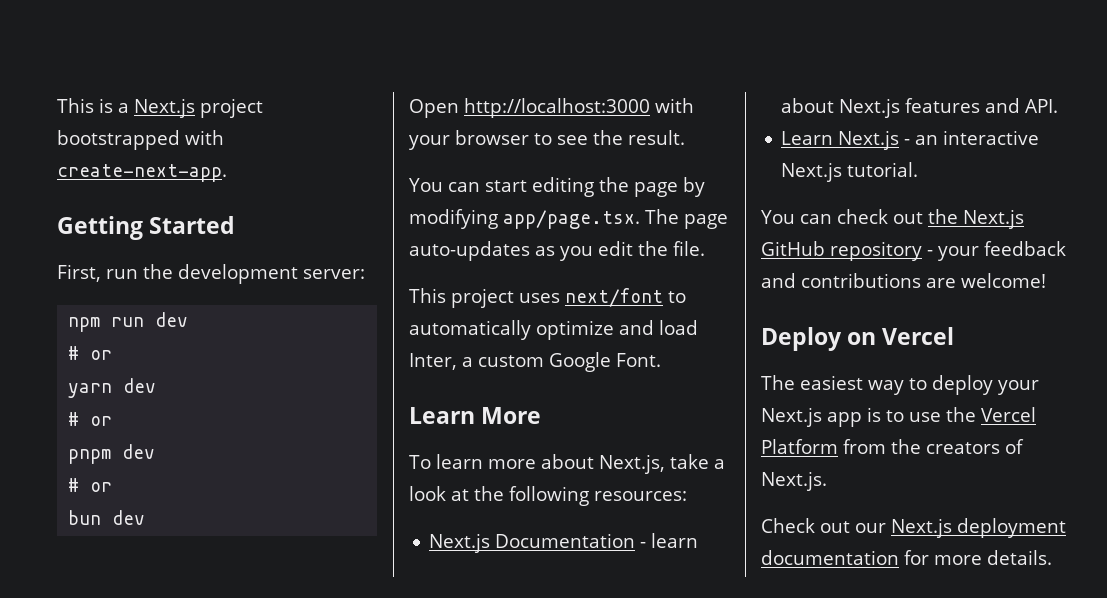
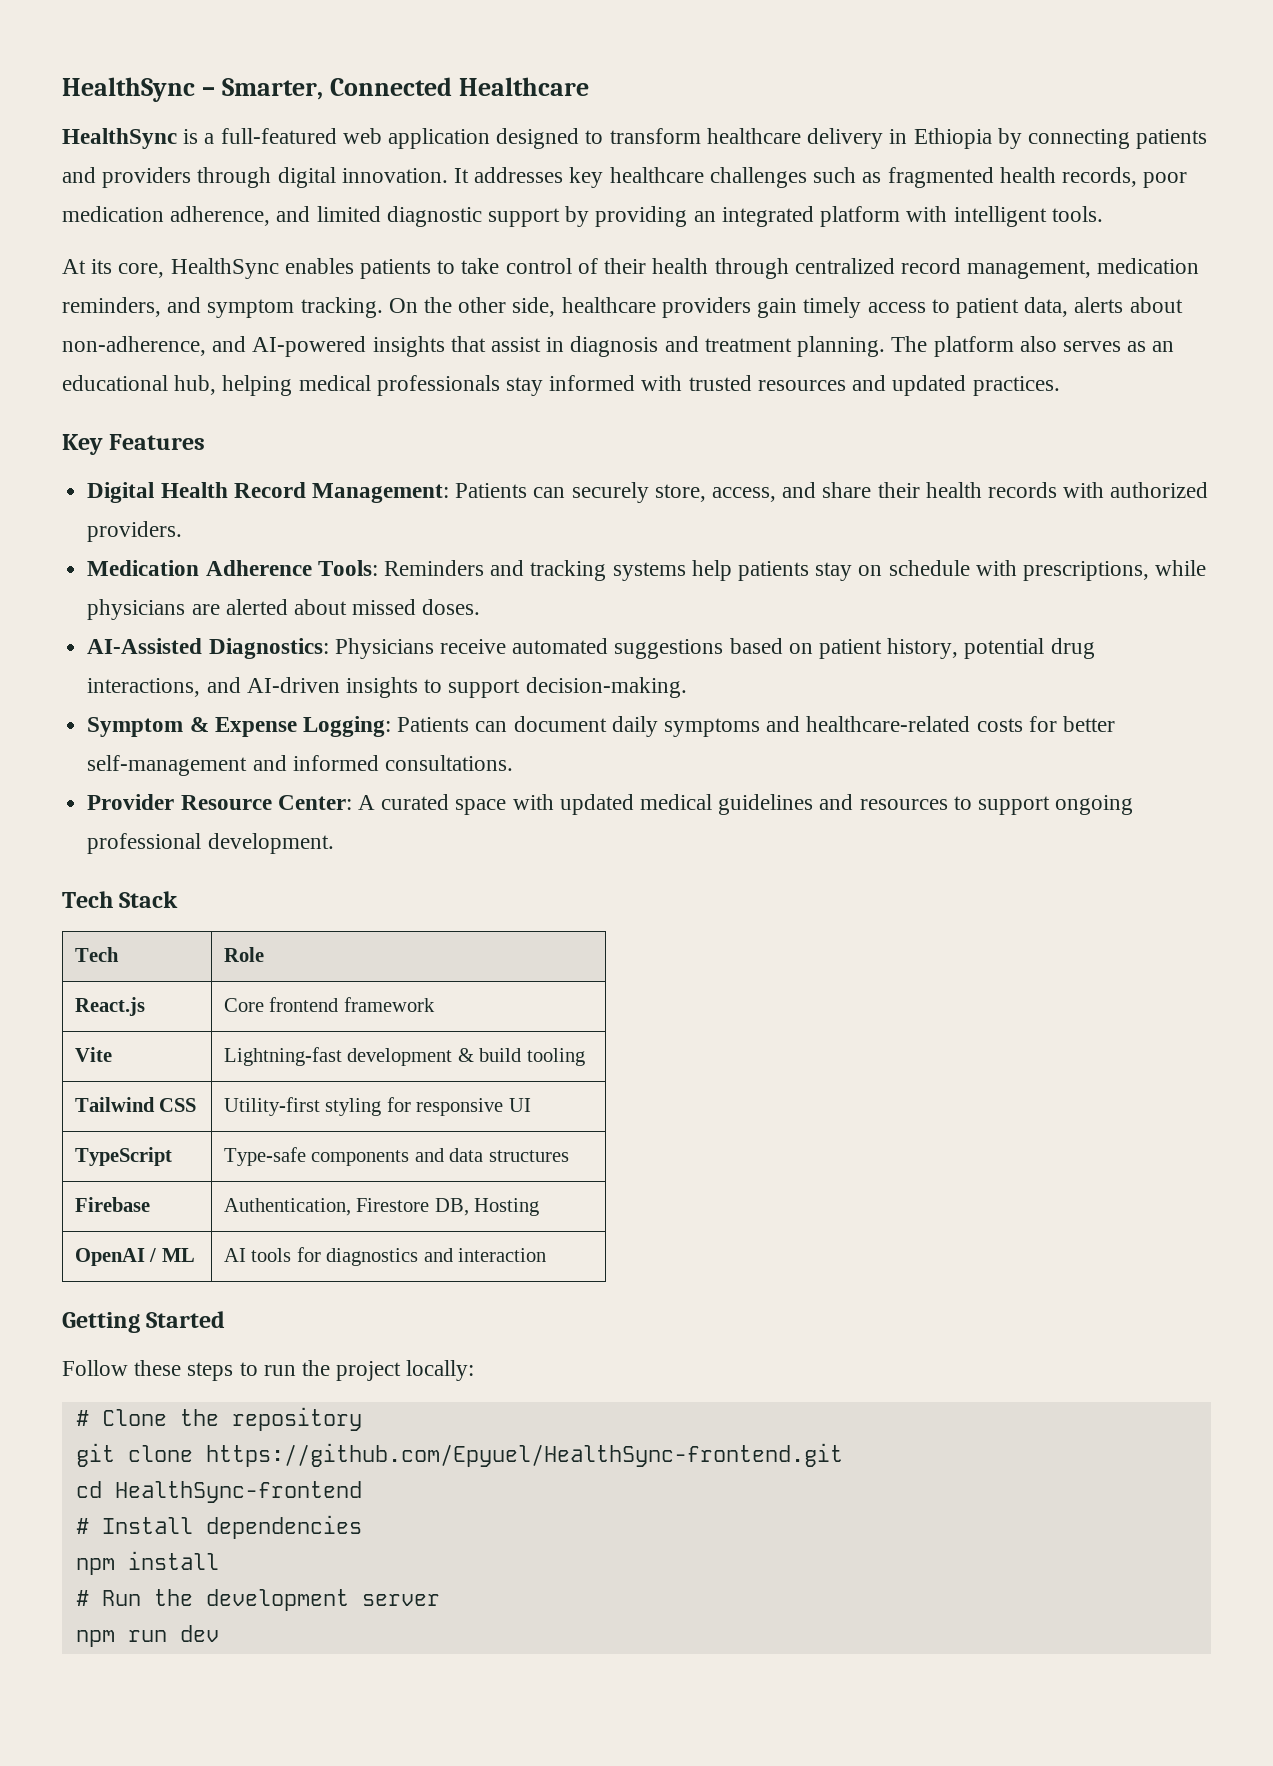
- This is a Next.js project bootstrapped with create-next-app.
+ HealthSync – Smarter, Connected Healthcare
+ HealthSync is a full-featured web application designed to transform healthcare delivery in Ethiopia by connecting patients and providers through digital innovation. It addresses key healthcare challenges such as fragmented health records, poor medication adherence, and limited diagnostic support by providing an integrated platform with intelligent tools.
+ At its core, HealthSync enables patients to take control of their health through centralized record management, medication reminders, and symptom tracking. On the other side, healthcare providers gain timely access to patient data, alerts about non-adherence, and AI-powered insights that assist in diagnosis and treatment planning. The platform also serves as an educational hub, helping medical professionals stay informed with trusted resources and updated practices.
+ Key Features
+ Digital Health Record Management: Patients can securely store, access, and share their health records with authorized providers.
+ Medication Adherence Tools: Reminders and tracking systems help patients stay on schedule with prescriptions, while physicians are alerted about missed doses.
+ AI-Assisted Diagnostics: Physicians receive automated suggestions based on patient history, potential drug interactions, and AI-driven insights to support decision-making.
+ Symptom & Expense Logging: Patients can document daily symptoms and healthcare-related costs for better self-management and informed consultations.
+ Provider Resource Center: A curated space with updated medical guidelines and resources to support ongoing professional development.
+ Tech Stack
+ Tech | Role
+ React.js | Core frontend framework
+ Vite | Lightning-fast development & build tooling
+ Tailwind CSS | Utility-first styling for responsive UI
+ TypeScript | Type-safe components and data structures
+ Firebase | Authentication, Firestore DB, Hosting
+ OpenAI / ML | AI tools for diagnostics and interaction
  Getting Started
- First, run the development server:
+ Follow these steps to run the project locally:
+ # Clone the repository
+ git clone https://github.com/Epyuel/HealthSync-frontend.git
+ cd HealthSync-frontend
+ # Install dependencies
+ npm install
+ # Run the development server
  npm run dev
- # or
- yarn dev
- # or
- pnpm dev
- # or
- bun dev
- Open http://localhost:3000 with your browser to see the result.
- You can start editing the page by modifying app/page.tsx. The page auto-updates as you edit the file.
- This project uses next/font to automatically optimize and load Inter, a custom Google Font.
- Learn More
- To learn more about Next.js, take a look at the following resources:
- Next.js Documentation - learn about Next.js features and API.
- Learn Next.js - an interactive Next.js tutorial.
- You can check out the Next.js GitHub repository - your feedback and contributions are welcome!
- Deploy on Vercel
- The easiest way to deploy your Next.js app is to use the Vercel Platform from the creators of Next.js.
- Check out our Next.js deployment documentation for more details.

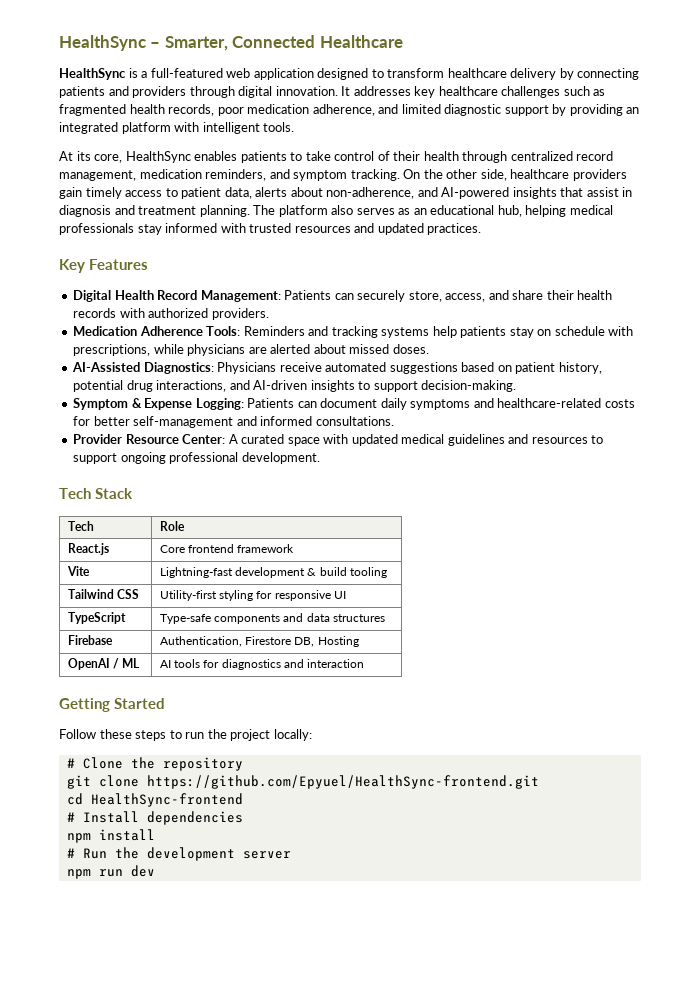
- HealthSync is a full-featured web application designed to transform healthcare delivery in Ethiopia by connecting patients and providers through digital innovation.
+ HealthSync is a full-featured web application designed to transform healthcare delivery by connecting patients and providers through digital innovation.

